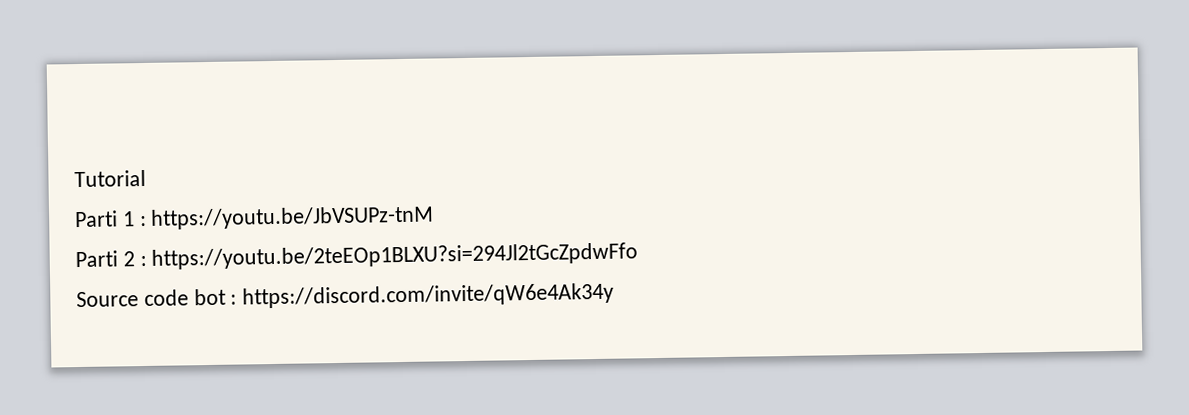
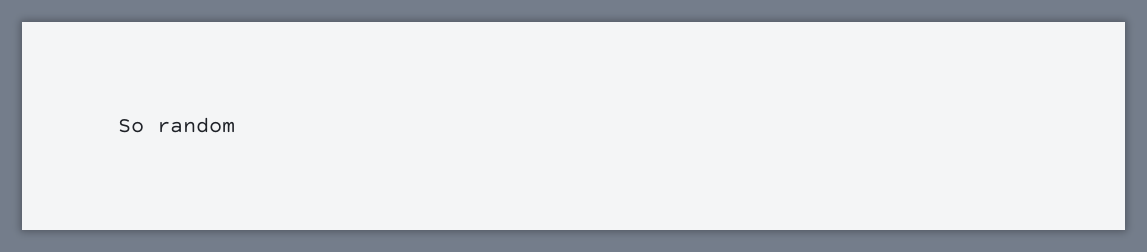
- Tutorial
- Parti 1 : https://youtu.be/JbVSUPz-tnM
- Parti 2 : https://youtu.be/2teEOp1BLXU?si=294Jl2tGcZpdwFfo
- Source code bot : https://discord.com/invite/qW6e4Ak34y
+ So random

